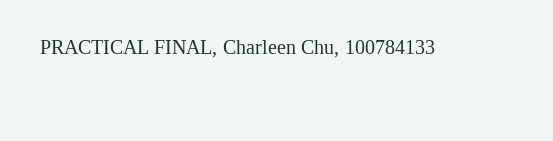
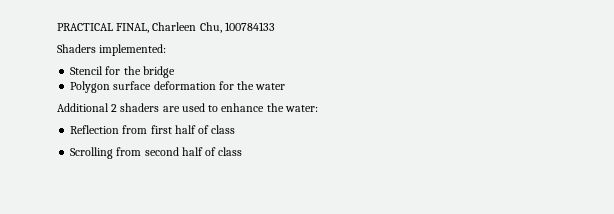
+ Shaders implemented:
+ Stencil for the bridge
+ Polygon surface deformation for the water
+ Additional 2 shaders are used to enhance the water:
+ Reflection from first half of class
+ Scrolling from second half of class

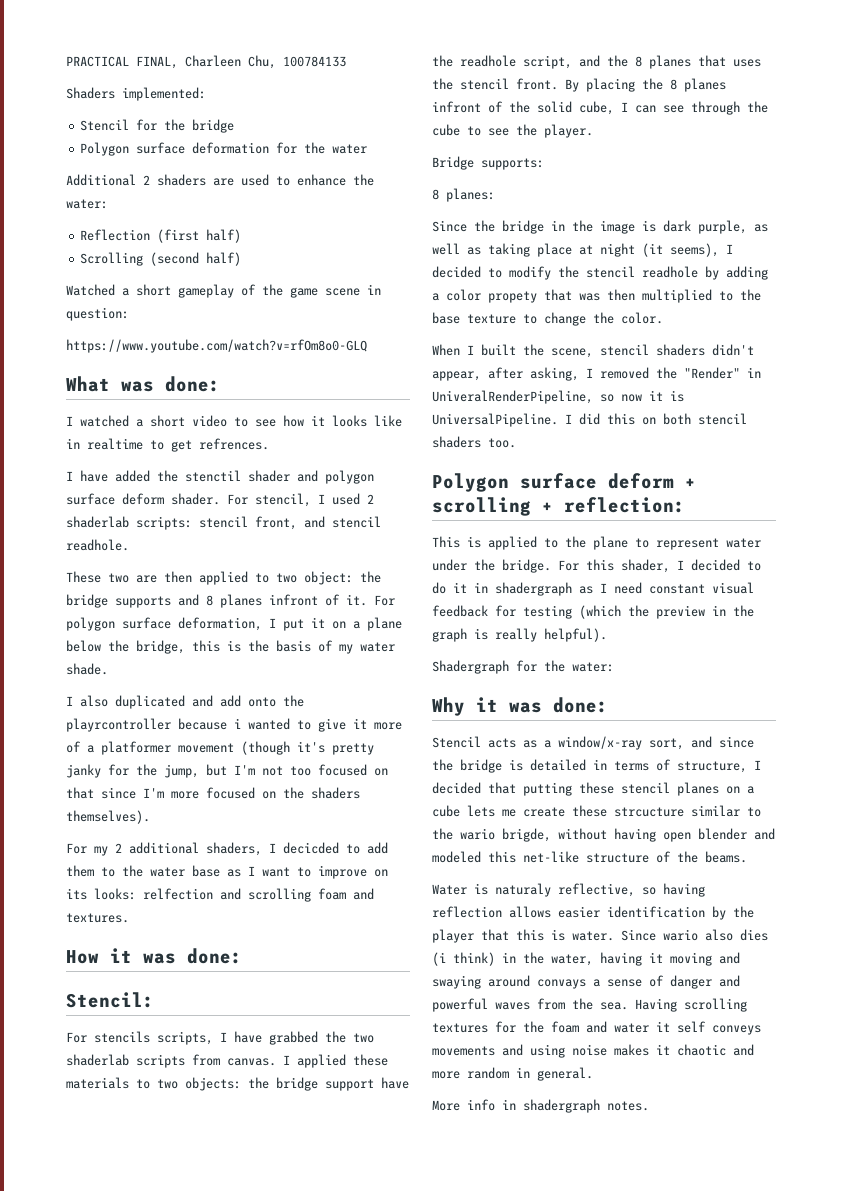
- Reflection from first half of class
- Scrolling from second half of class
+ Reflection (first half)
+ Scrolling (second half)
+ Watched a short gameplay of the game scene in question:
+ https://www.youtube.com/watch?v=rfOm8o0-GLQ
+ What was done:
+ I watched a short video to see how it looks like in realtime to get refrences.
+ I have added the stenctil shader and polygon surface deform shader. For stencil, I used 2 shaderlab scripts: stencil front, and stencil readhole.
+ These two are then applied to two object: the bridge supports and 8 planes infront of it. For polygon surface deformation, I put it on a plane below the bridge, this is the basis of my water shade.
+ I also duplicated and add onto the playrcontroller because i wanted to give it more of a platformer movement (though it's pretty janky for the jump, but I'm not too focused on that since I'm more focused on the shaders themselves).
+ For my 2 additional shaders, I decicded to add them to the water base as I want to improve on its looks: relfection and scrolling foam and textures.
+ How it was done:
+ Stencil:
+ For stencils scripts, I have grabbed the two shaderlab scripts from canvas. I applied these materials to two objects: the bridge support have the readhole script, and the 8 planes that uses the stencil front. By placing the 8 planes infront of the solid cube, I can see through the cube to see the player.
+ Bridge supports:
+ 8 planes:
+ Since the bridge in the image is dark purple, as well as taking place at night (it seems), I decided to modify the stencil readhole by adding a color propety that was then multiplied to the base texture to change the color.
+ When I built the scene, stencil shaders didn't appear, after asking, I removed the "Render" in UniveralRenderPipeline, so now it is UniversalPipeline. I did this on both stencil shaders too.
+ Polygon surface deform + scrolling + reflection:
+ This is applied to the plane to represent water under the bridge. For this shader, I decided to do it in shadergraph as I need constant visual feedback for testing (which the preview in the graph is really helpful).
+ Shadergraph for the water:
+ Why it was done:
+ Stencil acts as a window/x-ray sort, and since the bridge is detailed in terms of structure, I decided that putting these stencil planes on a cube lets me create these strcucture similar to the wario brigde, without having open blender and modeled this net-like structure of the beams.
+ Water is naturaly reflective, so having reflection allows easier identification by the player that this is water. Since wario also dies (i think) in the water, having it moving and swaying around convays a sense of danger and powerful waves from the sea. Having scrolling textures for the foam and water it self conveys movements and using noise makes it chaotic and more random in general.
+ More info in shadergraph notes.

